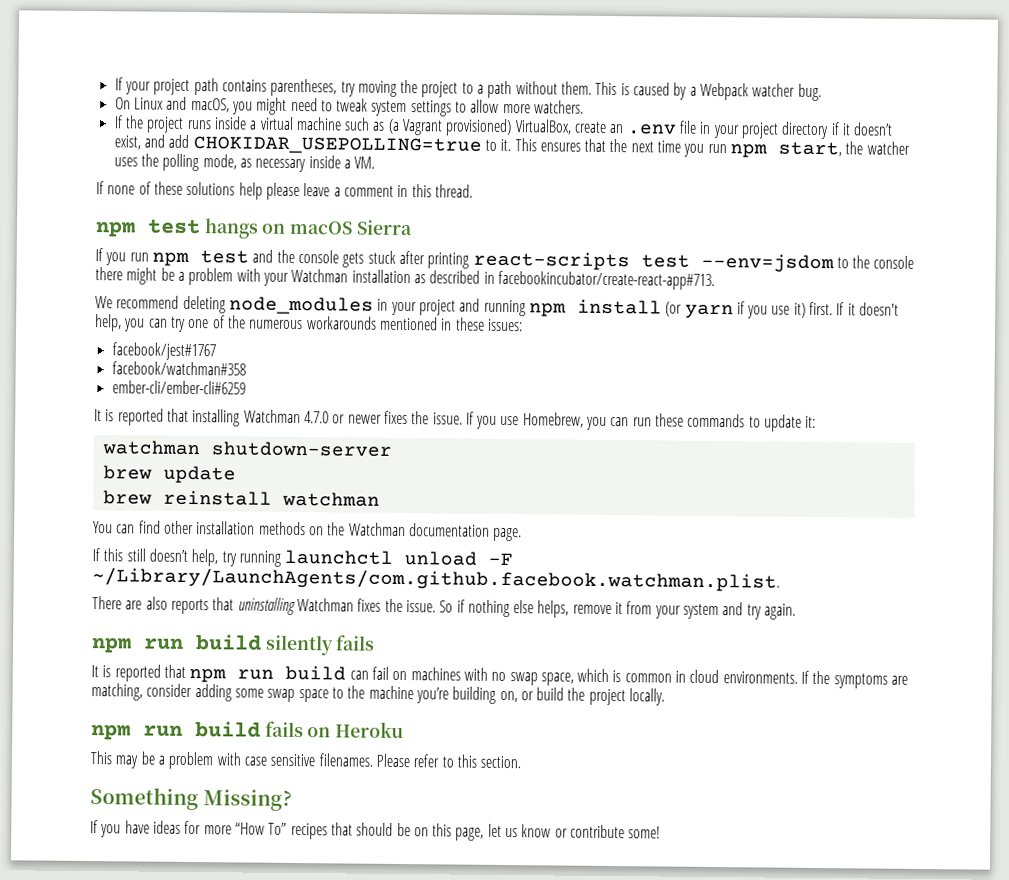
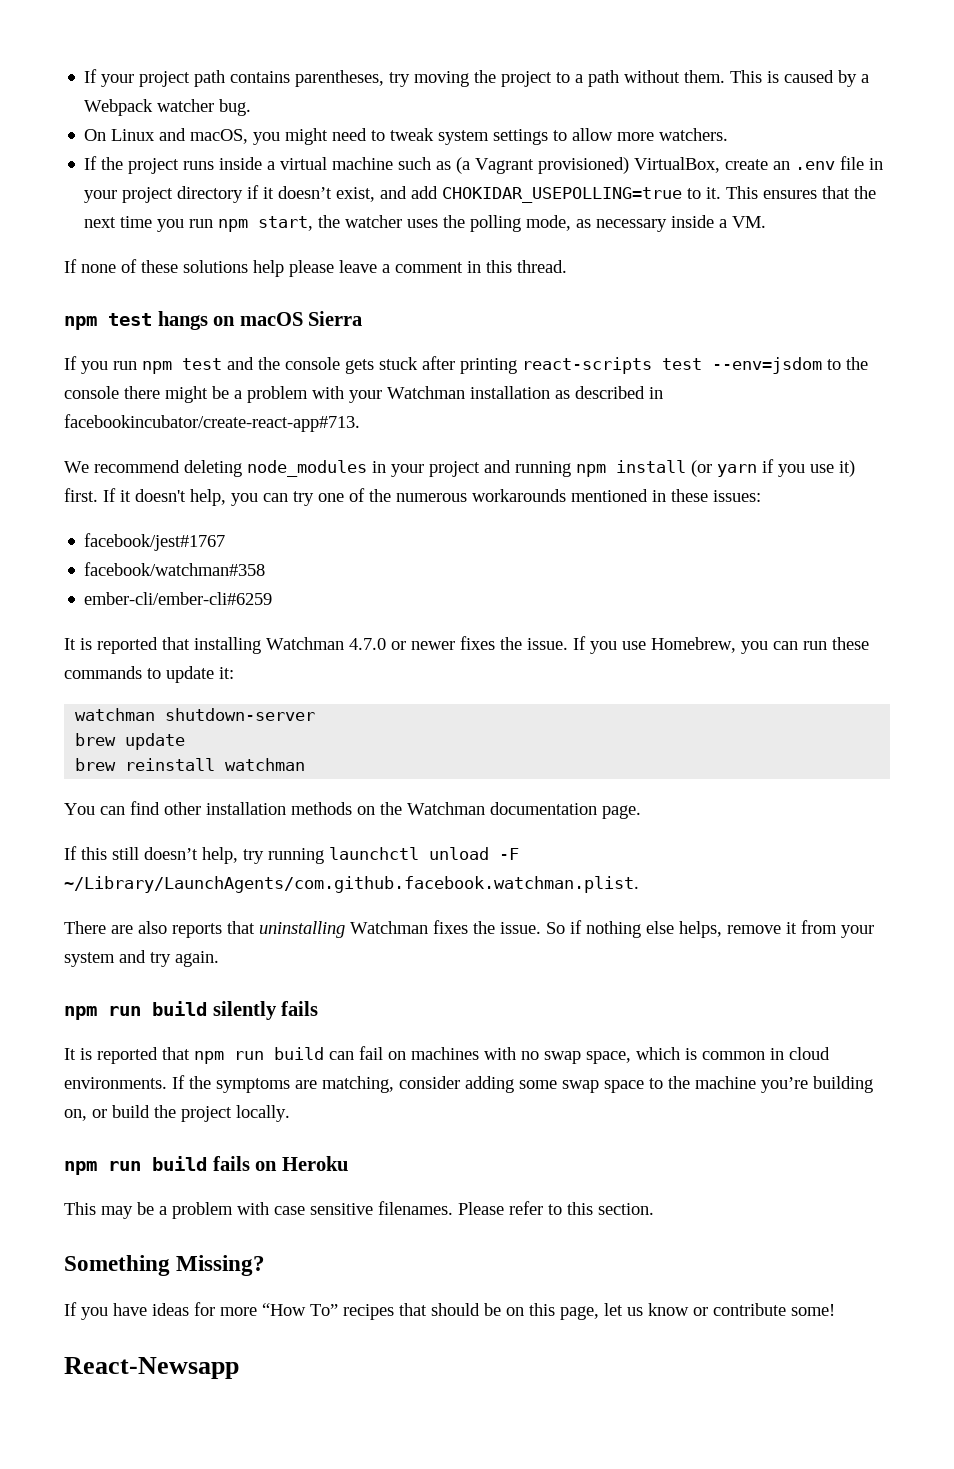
+ React-Newsapp

